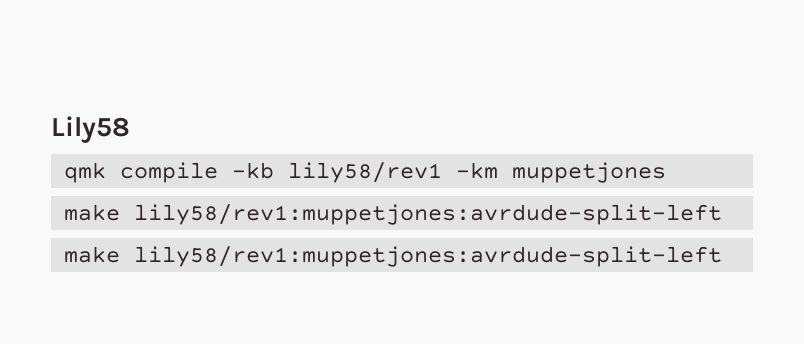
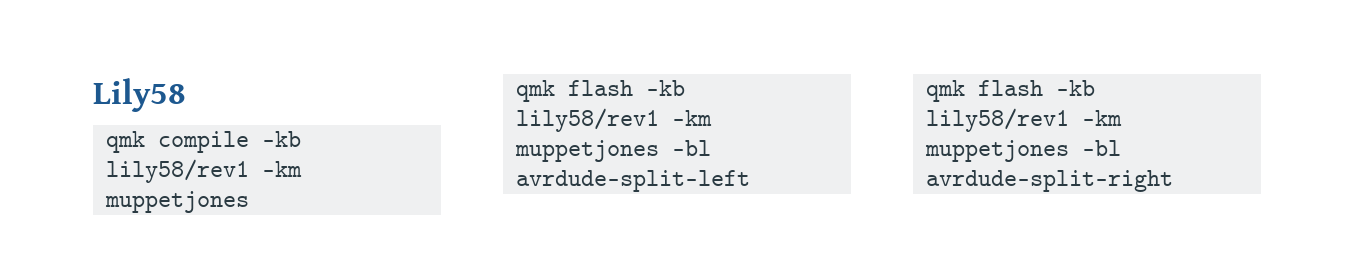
  qmk compile -kb lily58/rev1 -km muppetjones
- make lily58/rev1:muppetjones:avrdude-split-left
- make lily58/rev1:muppetjones:avrdude-split-left
+ qmk flash -kb lily58/rev1 -km muppetjones -bl avrdude-split-left
+ qmk flash -kb lily58/rev1 -km muppetjones -bl avrdude-split-right

